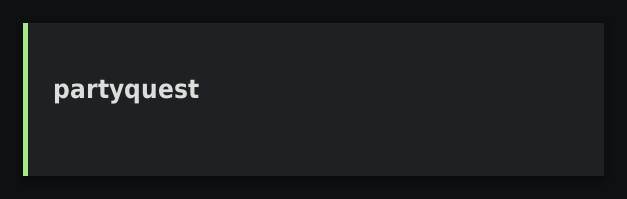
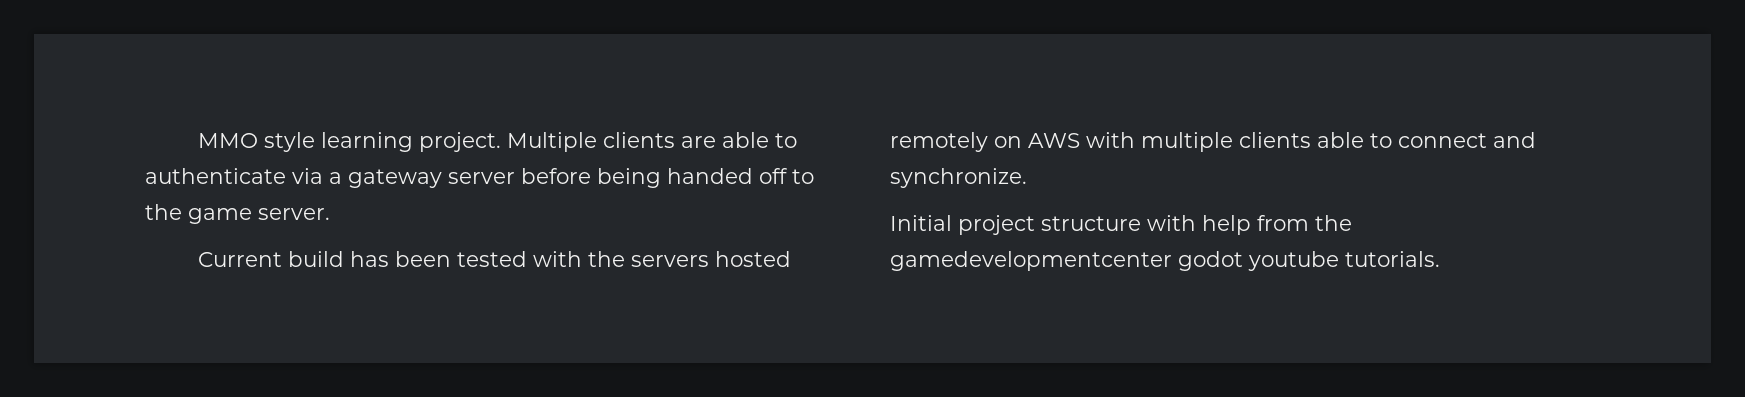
- partyquest
+ MMO style learning project. Multiple clients are able to authenticate via a gateway server before being handed off to the game server.
+ Current build has been tested with the servers hosted remotely on AWS with multiple clients able to connect and synchronize.
+ Initial project structure with help from the gamedevelopmentcenter godot youtube tutorials.

